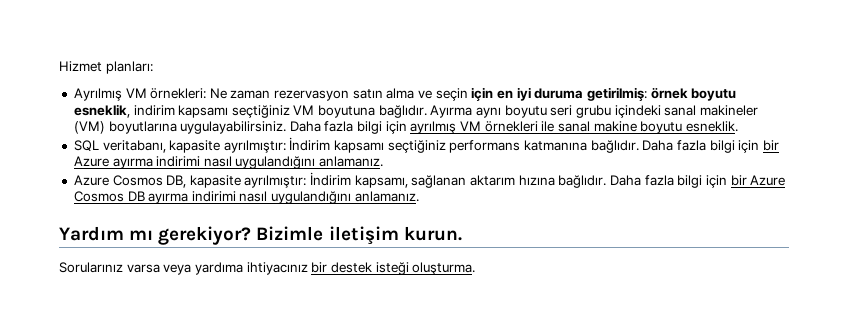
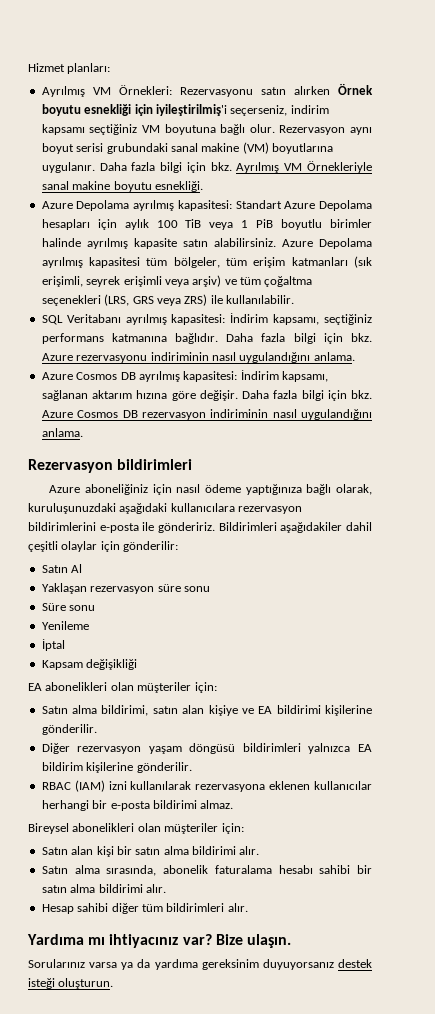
- Ayrılmış VM örnekleri: Ne zaman rezervasyon satın alma ve seçin için en iyi duruma getirilmiş: örnek boyutu esneklik, indirim kapsamı seçtiğiniz VM boyutuna bağlıdır. Ayırma aynı boyutu seri grubu içindeki sanal makineler (VM) boyutlarına uygulayabilirsiniz. Daha fazla bilgi için ayrılmış VM örnekleri ile sanal makine boyutu esneklik.
- SQL veritabanı, kapasite ayrılmıştır: İndirim kapsamı seçtiğiniz performans katmanına bağlıdır.
+ Ayrılmış VM Örnekleri: Rezervasyonu satın alırken Örnek boyutu esnekliği için iyileştirilmiş'i seçerseniz, indirim kapsamı seçtiğiniz VM boyutuna bağlı olur. Rezervasyon aynı boyut serisi grubundaki sanal makine (VM) boyutlarına uygulanır. Daha fazla bilgi için bkz. Ayrılmış VM Örnekleriyle sanal makine boyutu esnekliği.
+ Azure Depolama ayrılmış kapasitesi: Standart Azure Depolama hesapları için aylık 100 TiB veya 1 PiB boyutlu birimler halinde ayrılmış kapasite satın alabilirsiniz. Azure Depolama ayrılmış kapasitesi tüm bölgeler, tüm erişim katmanları (sık erişimli, seyrek erişimli veya arşiv) ve tüm çoğaltma seçenekleri (LRS, GRS veya ZRS) ile kullanılabilir.
+ SQL Veritabanı ayrılmış kapasitesi: İndirim kapsamı, seçtiğiniz performans katmanına bağlıdır.
- Daha fazla bilgi için bir Azure ayırma indirimi nasıl uygulandığını anlamanız.
- Azure Cosmos DB, kapasite ayrılmıştır: İndirim kapsamı, sağlanan aktarım hızına bağlıdır. Daha fazla bilgi için bir Azure Cosmos DB ayırma indirimi nasıl uygulandığını anlamanız.
- Yardım mı gerekiyor? Bizimle iletişim kurun.
- Sorularınız varsa veya yardıma ihtiyacınız bir destek isteği oluşturma.
+ Daha fazla bilgi için bkz. Azure rezervasyonu indiriminin nasıl uygulandığını anlama.
+ Azure Cosmos DB ayrılmış kapasitesi: İndirim kapsamı, sağlanan aktarım hızına göre değişir. Daha fazla bilgi için bkz. Azure Cosmos DB rezervasyon indiriminin nasıl uygulandığını anlama.
+ Rezervasyon bildirimleri
+ Azure aboneliğiniz için nasıl ödeme yaptığınıza bağlı olarak, kuruluşunuzdaki aşağıdaki kullanıcılara rezervasyon bildirimlerini e-posta ile göndeririz. Bildirimleri aşağıdakiler dahil çeşitli olaylar için gönderilir:
+ Satın Al
+ Yaklaşan rezervasyon süre sonu
+ Süre sonu
+ Yenileme
+ İptal
+ Kapsam değişikliği
+ EA abonelikleri olan müşteriler için:
+ Satın alma bildirimi, satın alan kişiye ve EA bildirimi kişilerine gönderilir.
+ Diğer rezervasyon yaşam döngüsü bildirimleri yalnızca EA bildirim kişilerine gönderilir.
+ RBAC (IAM) izni kullanılarak rezervasyona eklenen kullanıcılar herhangi bir e-posta bildirimi almaz.
+ Bireysel abonelikleri olan müşteriler için:
+ Satın alan kişi bir satın alma bildirimi alır.
+ Satın alma sırasında, abonelik faturalama hesabı sahibi bir satın alma bildirimi alır.
+ Hesap sahibi diğer tüm bildirimleri alır.
+ Yardıma mı ihtiyacınız var? Bize ulaşın.
+ Sorularınız varsa ya da yardıma gereksinim duyuyorsanız destek isteği oluşturun.

